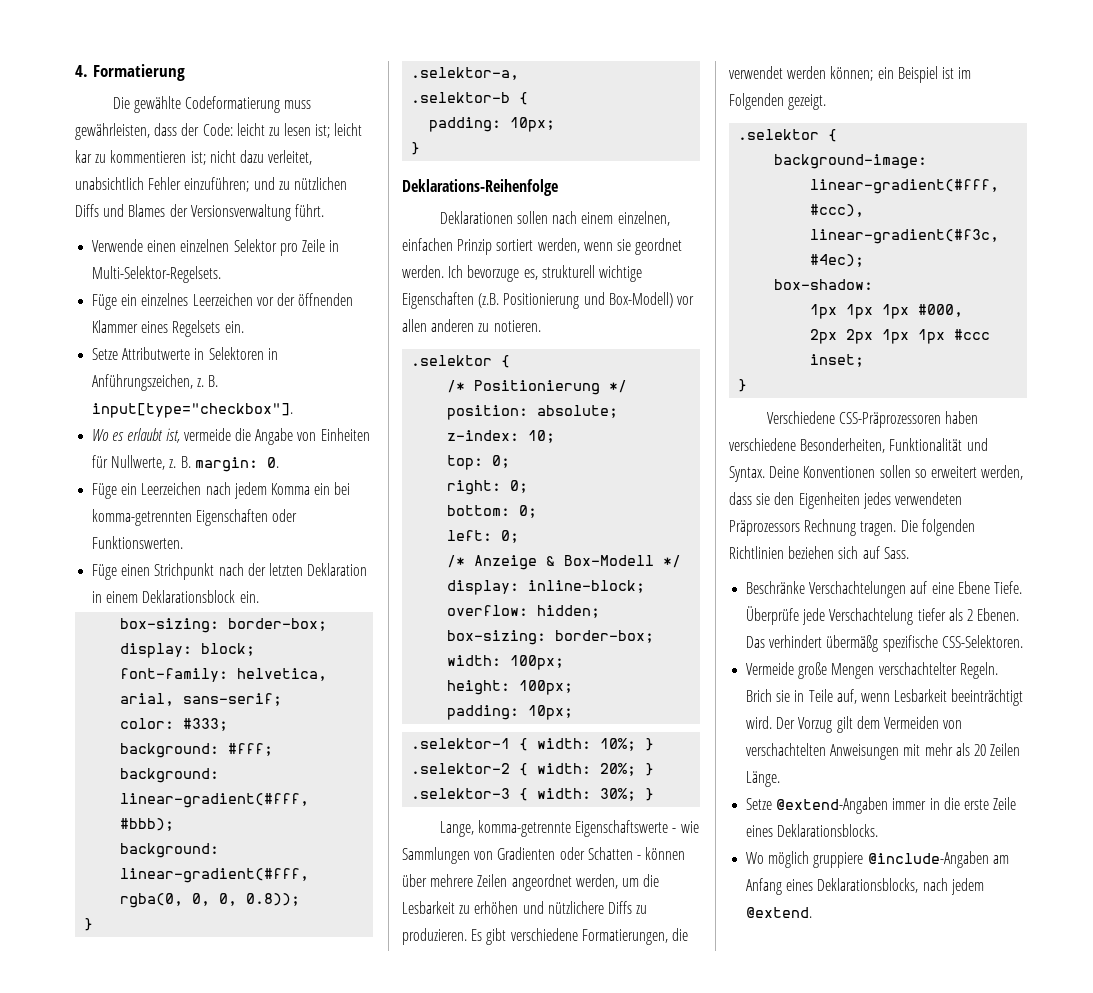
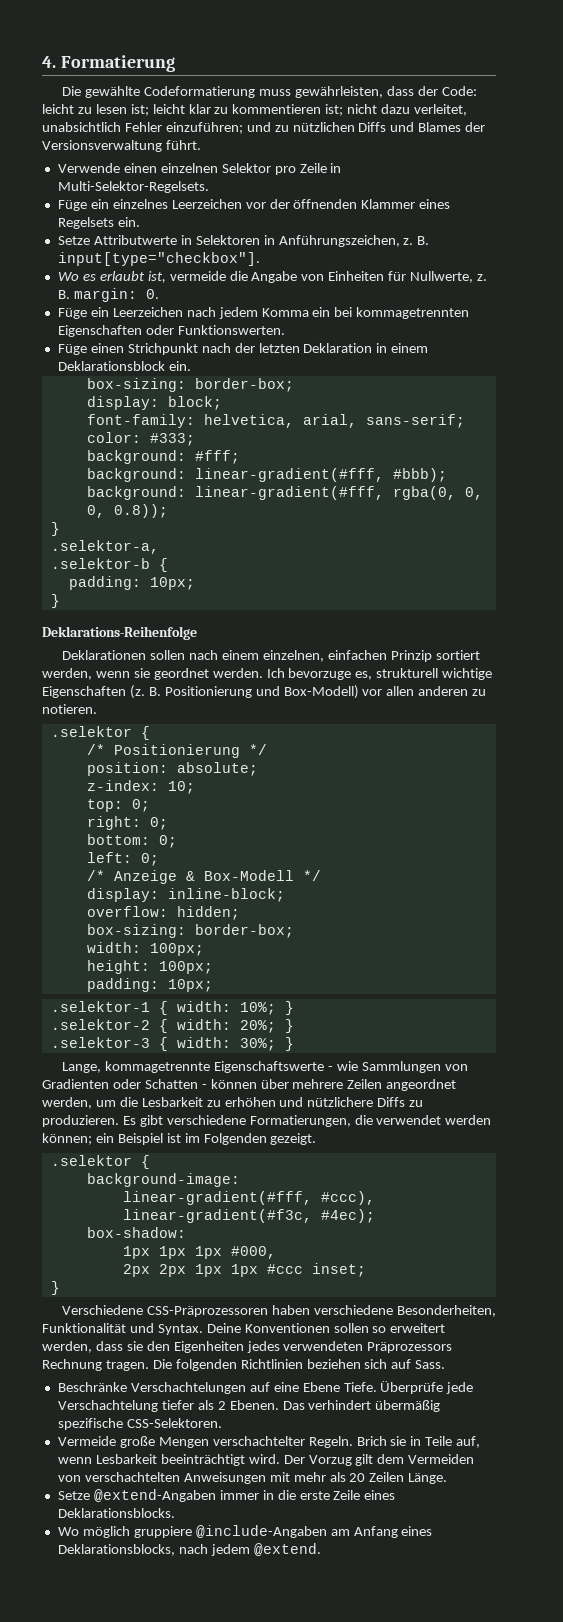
- Die gewählte Codeformatierung muss gewährleisten, dass der Code: leicht zu lesen ist; leicht kar zu kommentieren ist; nicht dazu verleitet, unabsichtlich Fehler einzuführen; und zu nützlichen Diffs und Blames der Versionsverwaltung führt.
+ Die gewählte Codeformatierung muss gewährleisten, dass der Code: leicht zu lesen ist; leicht klar zu kommentieren ist; nicht dazu verleitet, unabsichtlich Fehler einzuführen; und zu nützlichen Diffs und Blames der Versionsverwaltung führt.
- Füge ein Leerzeichen nach jedem Komma ein bei komma-getrennten Eigenschaften oder Funktionswerten.
+ Füge ein Leerzeichen nach jedem Komma ein bei kommagetrennten Eigenschaften oder Funktionswerten.
- Ich bevorzuge es, strukturell wichtige Eigenschaften (z.B. Positionierung und Box-Modell) vor allen anderen zu notieren.
+ Ich bevorzuge es, strukturell wichtige Eigenschaften (z. B. Positionierung und Box-Modell) vor allen anderen zu notieren.
- Lange, komma-getrennte Eigenschaftswerte - wie Sammlungen von Gradienten oder Schatten - können über mehrere Zeilen angeordnet werden, um die Lesbarkeit zu erhöhen und nützlichere Diffs zu produzieren.
+ Lange, kommagetrennte Eigenschaftswerte - wie Sammlungen von Gradienten oder Schatten - können über mehrere Zeilen angeordnet werden, um die Lesbarkeit zu erhöhen und nützlichere Diffs zu produzieren.
- Das verhindert übermäßg spezifische CSS-Selektoren.
+ Das verhindert übermäßig spezifische CSS-Selektoren.

